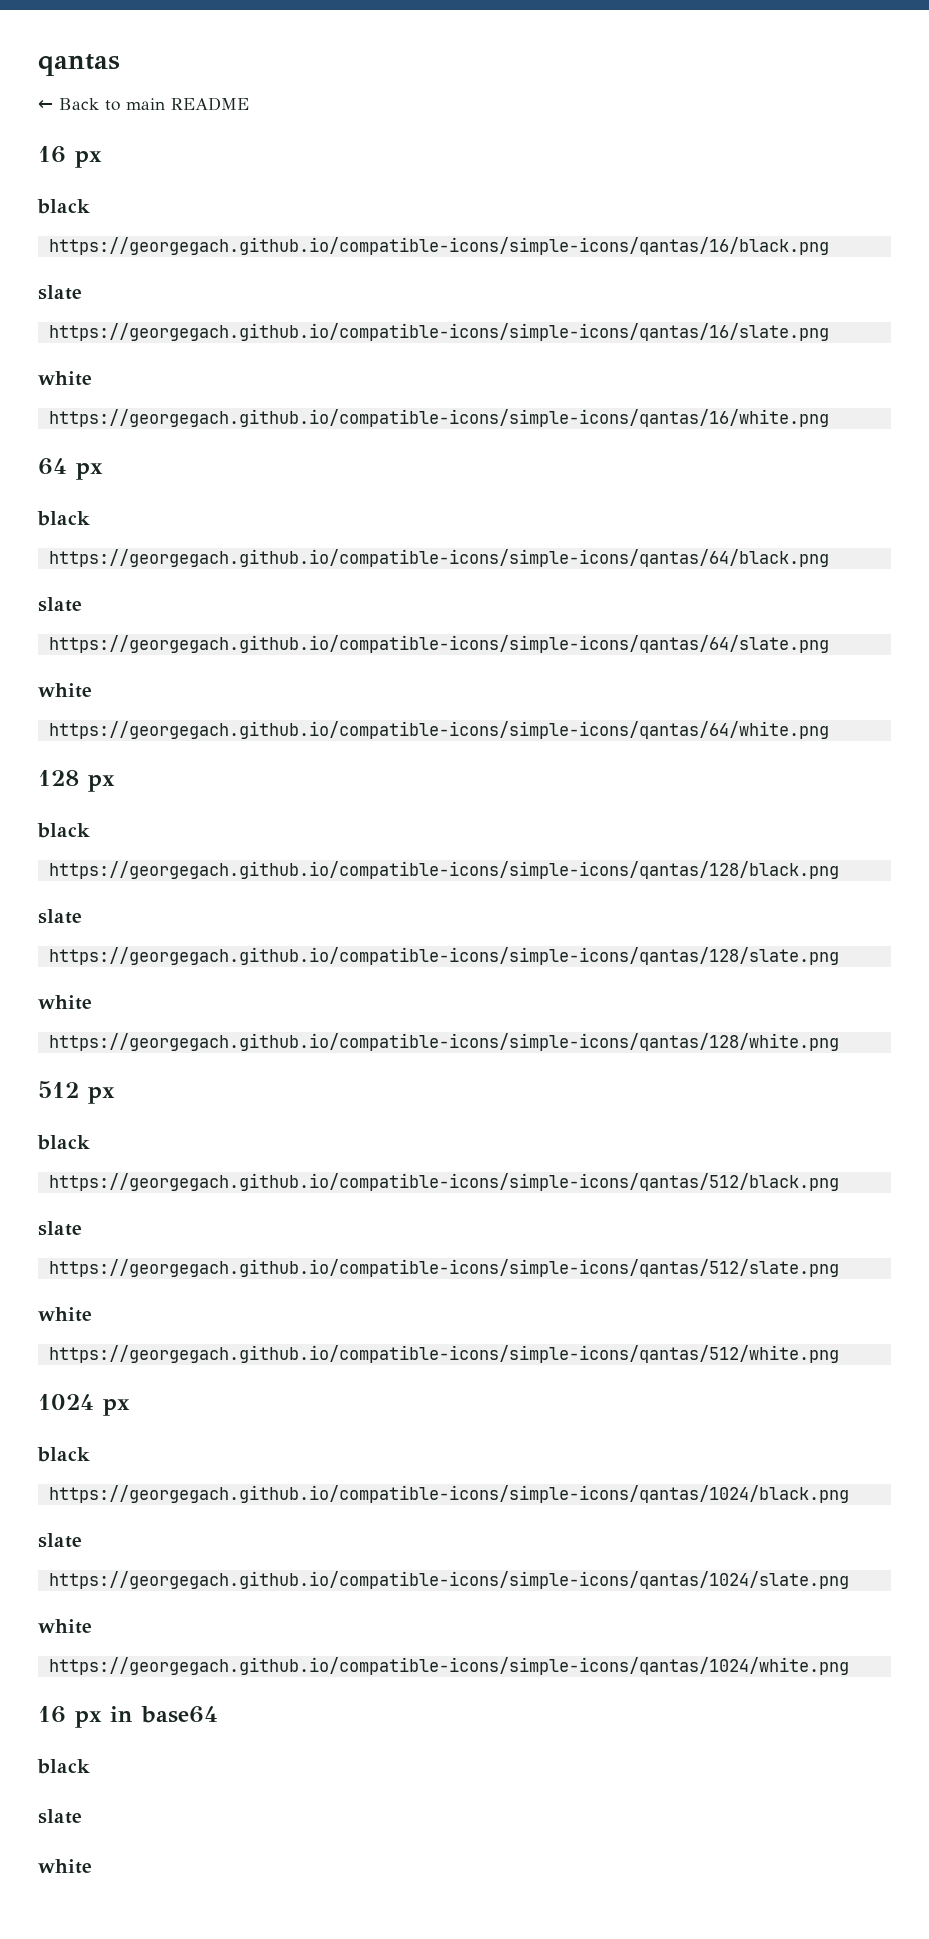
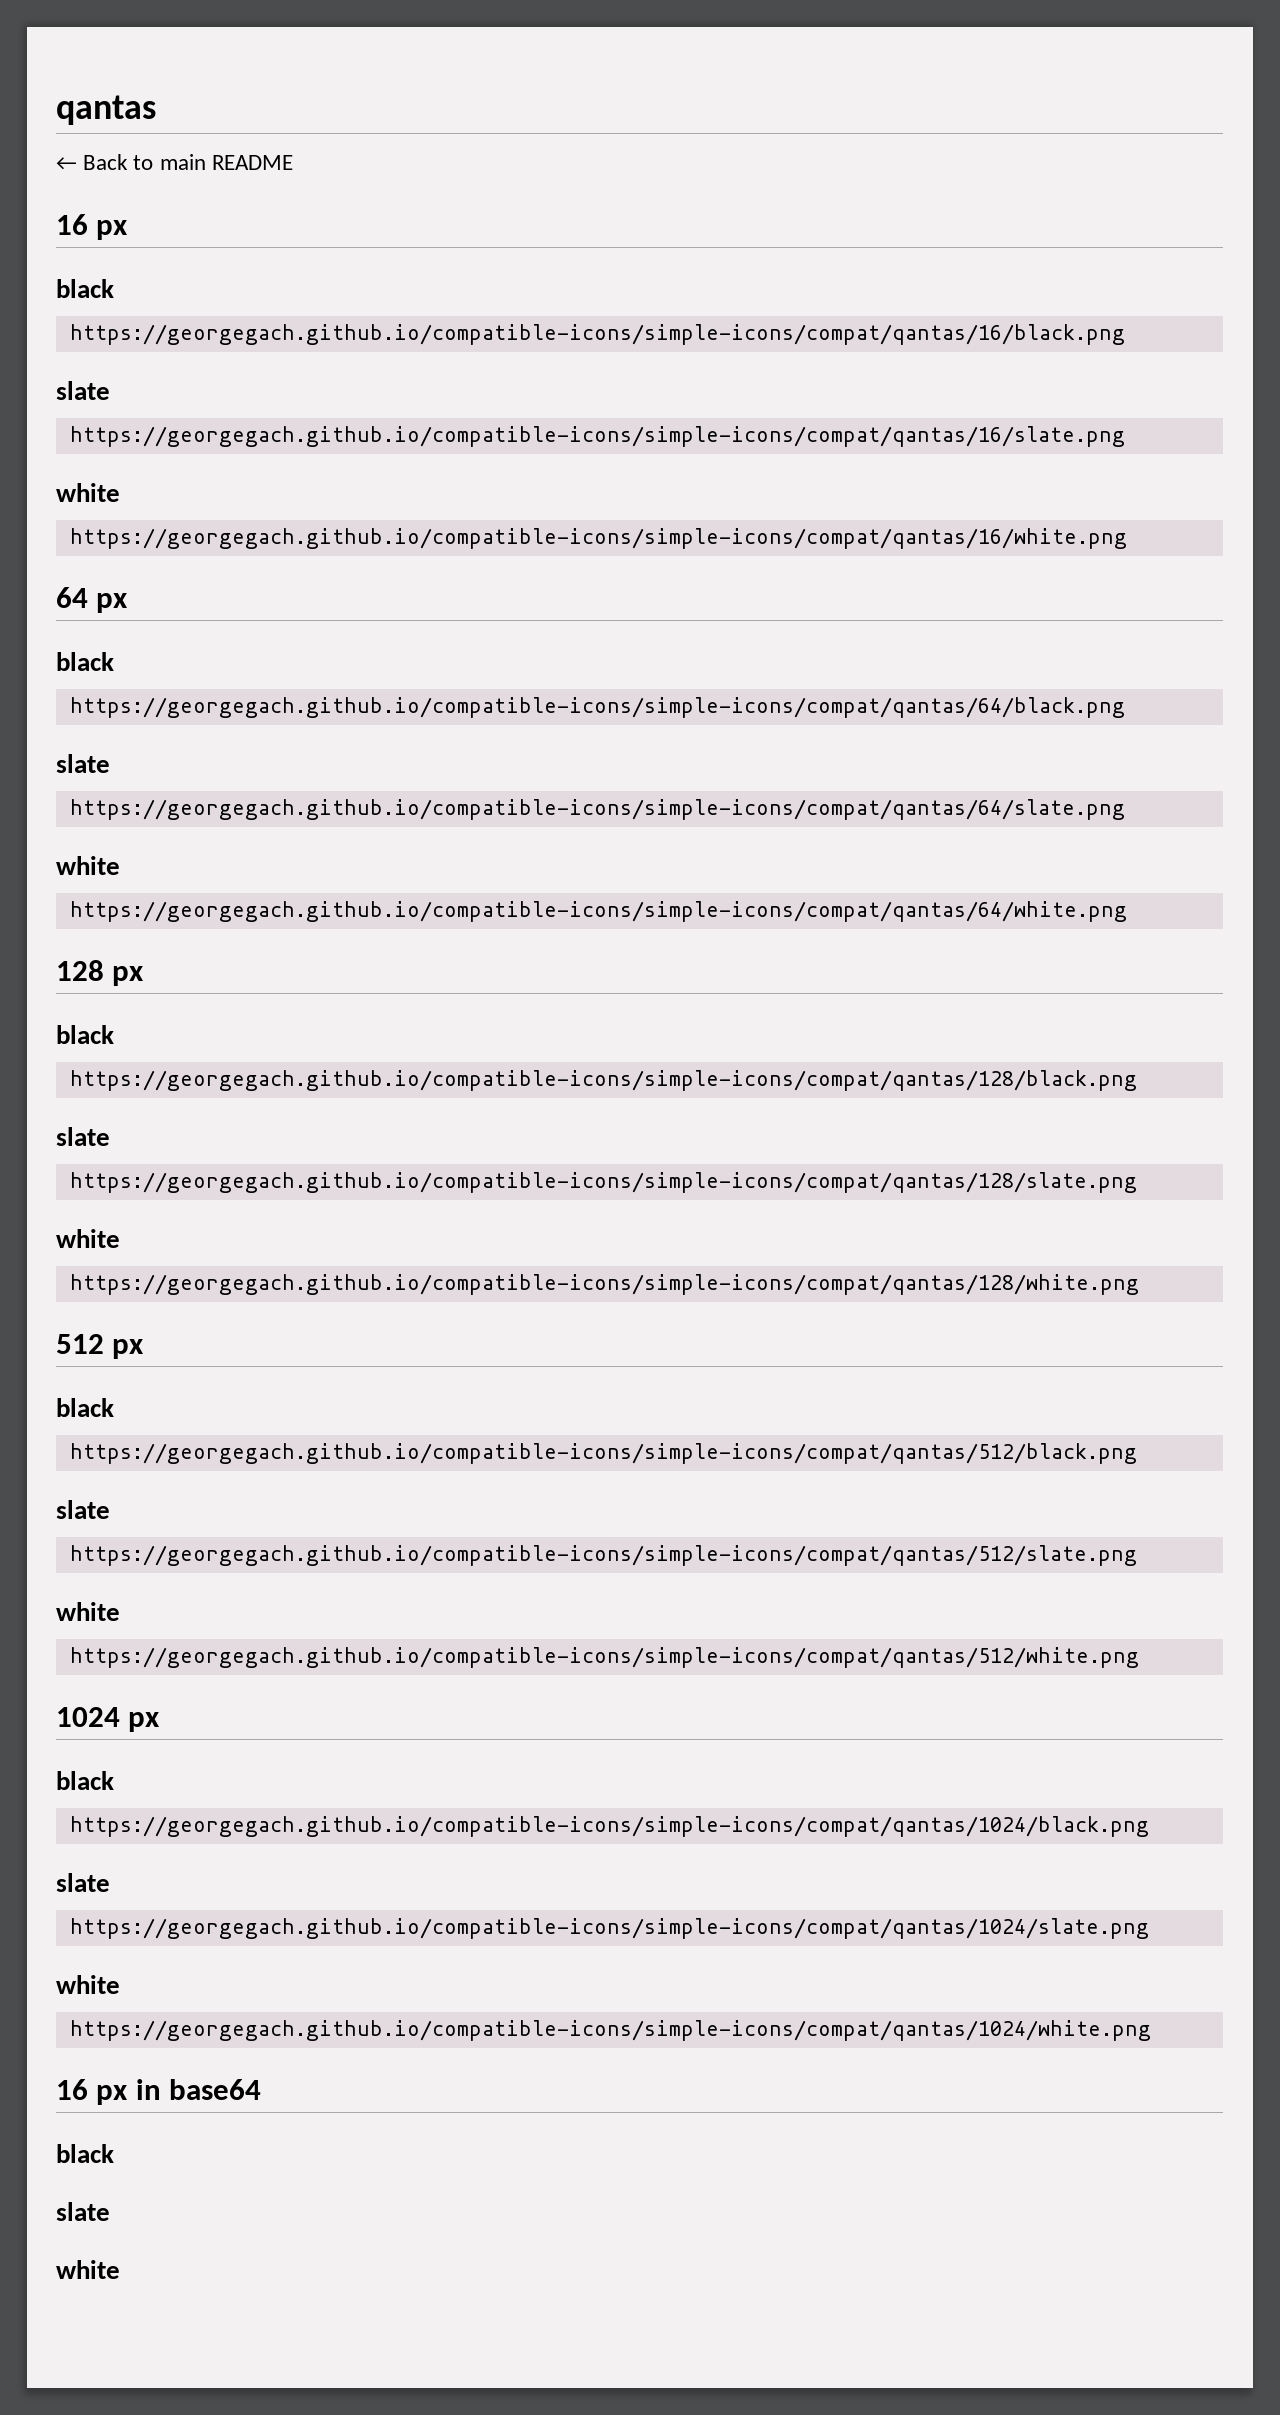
- https://georgegach.github.io/compatible-icons/simple-icons/qantas/16/black.png
+ https://georgegach.github.io/compatible-icons/simple-icons/compat/qantas/16/black.png
  slate
- https://georgegach.github.io/compatible-icons/simple-icons/qantas/16/slate.png
+ https://georgegach.github.io/compatible-icons/simple-icons/compat/qantas/16/slate.png
  white
- https://georgegach.github.io/compatible-icons/simple-icons/qantas/16/white.png
+ https://georgegach.github.io/compatible-icons/simple-icons/compat/qantas/16/white.png
- https://georgegach.github.io/compatible-icons/simple-icons/qantas/64/black.png
+ https://georgegach.github.io/compatible-icons/simple-icons/compat/qantas/64/black.png
  slate
- https://georgegach.github.io/compatible-icons/simple-icons/qantas/64/slate.png
+ https://georgegach.github.io/compatible-icons/simple-icons/compat/qantas/64/slate.png
  white
- https://georgegach.github.io/compatible-icons/simple-icons/qantas/64/white.png
+ https://georgegach.github.io/compatible-icons/simple-icons/compat/qantas/64/white.png
- https://georgegach.github.io/compatible-icons/simple-icons/qantas/128/black.png
+ https://georgegach.github.io/compatible-icons/simple-icons/compat/qantas/128/black.png
  slate
- https://georgegach.github.io/compatible-icons/simple-icons/qantas/128/slate.png
+ https://georgegach.github.io/compatible-icons/simple-icons/compat/qantas/128/slate.png
  white
- https://georgegach.github.io/compatible-icons/simple-icons/qantas/128/white.png
+ https://georgegach.github.io/compatible-icons/simple-icons/compat/qantas/128/white.png
- https://georgegach.github.io/compatible-icons/simple-icons/qantas/512/black.png
+ https://georgegach.github.io/compatible-icons/simple-icons/compat/qantas/512/black.png
  slate
- https://georgegach.github.io/compatible-icons/simple-icons/qantas/512/slate.png
+ https://georgegach.github.io/compatible-icons/simple-icons/compat/qantas/512/slate.png
  white
- https://georgegach.github.io/compatible-icons/simple-icons/qantas/512/white.png
+ https://georgegach.github.io/compatible-icons/simple-icons/compat/qantas/512/white.png
- https://georgegach.github.io/compatible-icons/simple-icons/qantas/1024/black.png
+ https://georgegach.github.io/compatible-icons/simple-icons/compat/qantas/1024/black.png
  slate
- https://georgegach.github.io/compatible-icons/simple-icons/qantas/1024/slate.png
+ https://georgegach.github.io/compatible-icons/simple-icons/compat/qantas/1024/slate.png
  white
- https://georgegach.github.io/compatible-icons/simple-icons/qantas/1024/white.png
+ https://georgegach.github.io/compatible-icons/simple-icons/compat/qantas/1024/white.png

